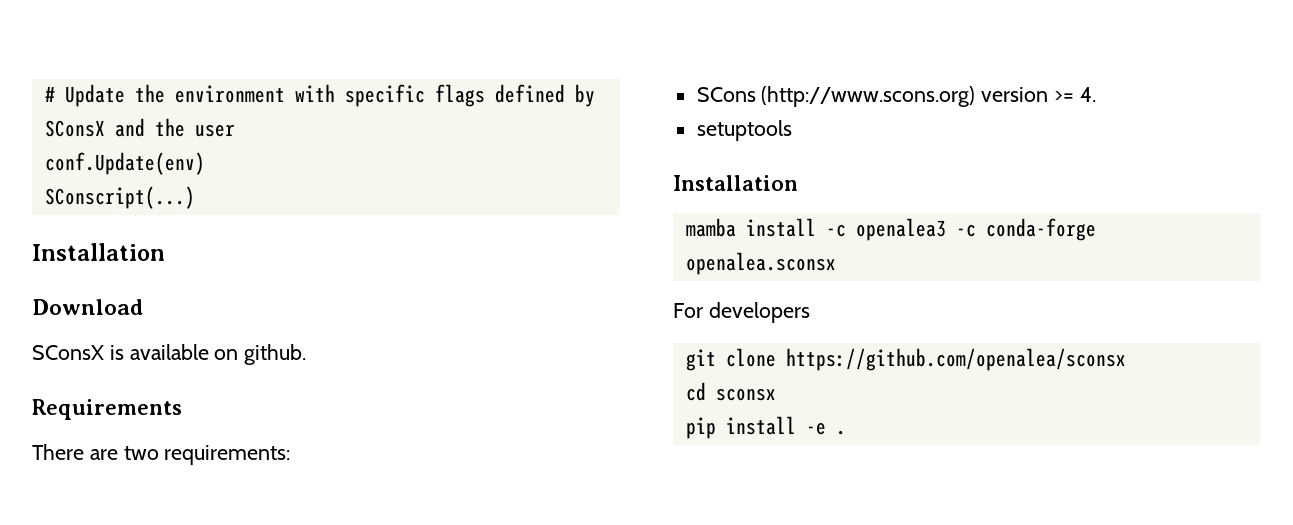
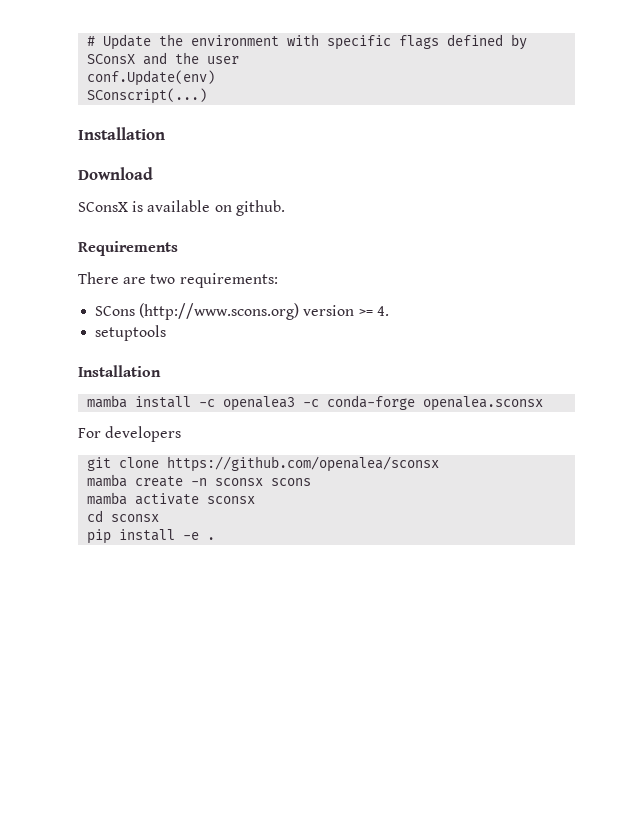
+ mamba create -n sconsx scons
+ mamba activate sconsx

